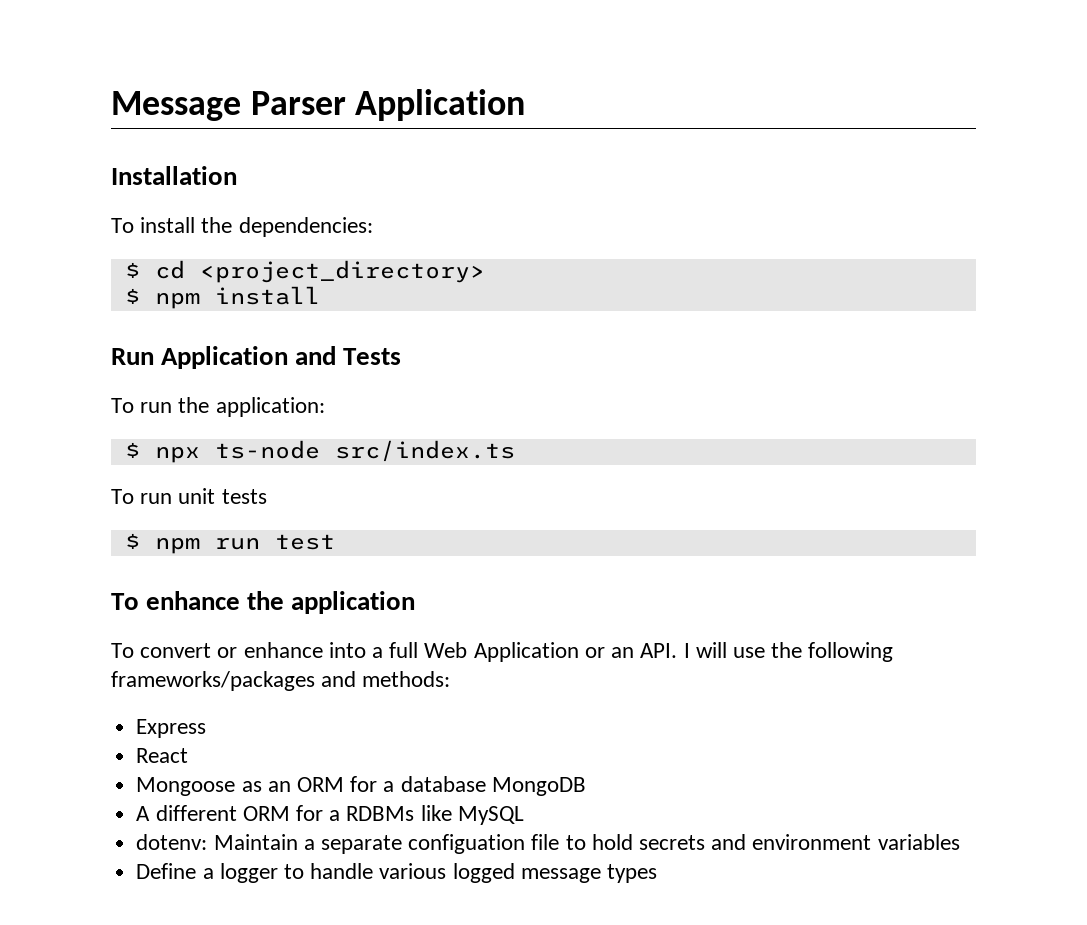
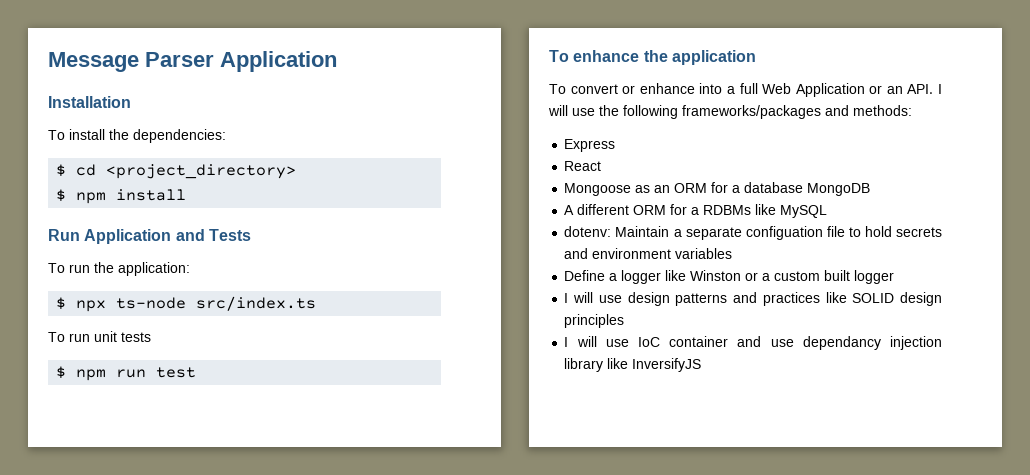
- Define a logger to handle various logged message types
+ Define a logger like Winston or a custom built logger
+ I will use design patterns and practices like SOLID design principles
+ I will use IoC container and use dependancy injection library like InversifyJS

